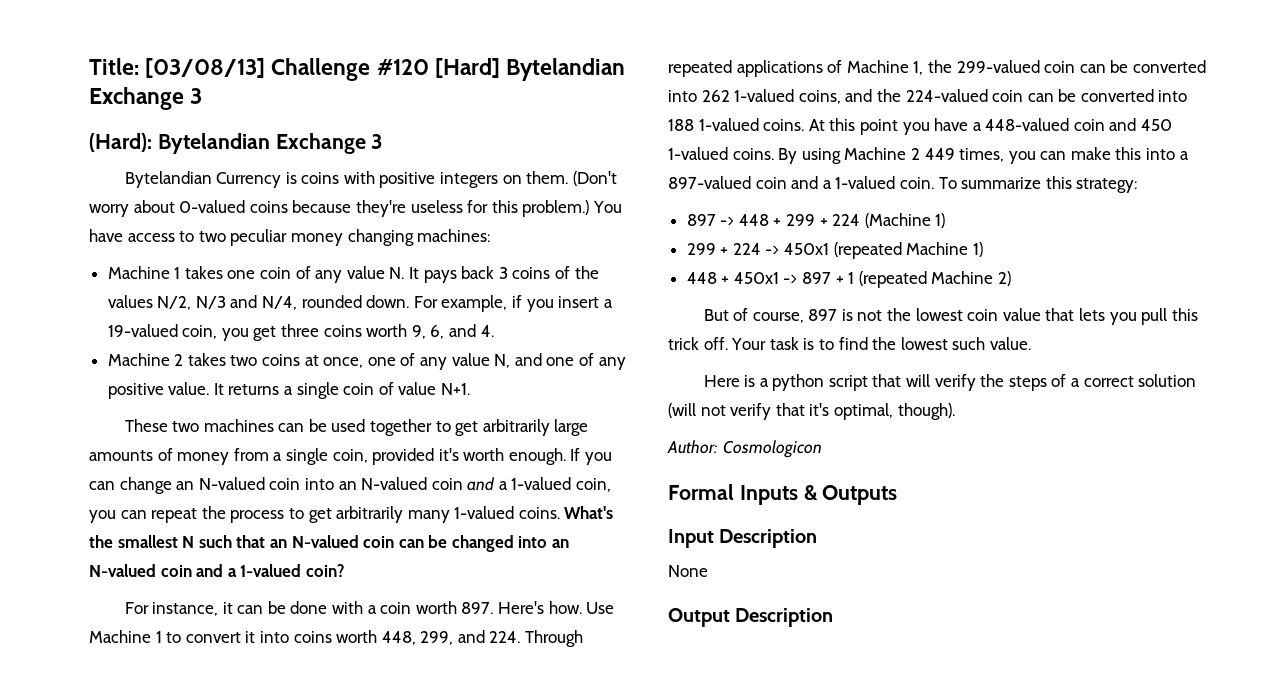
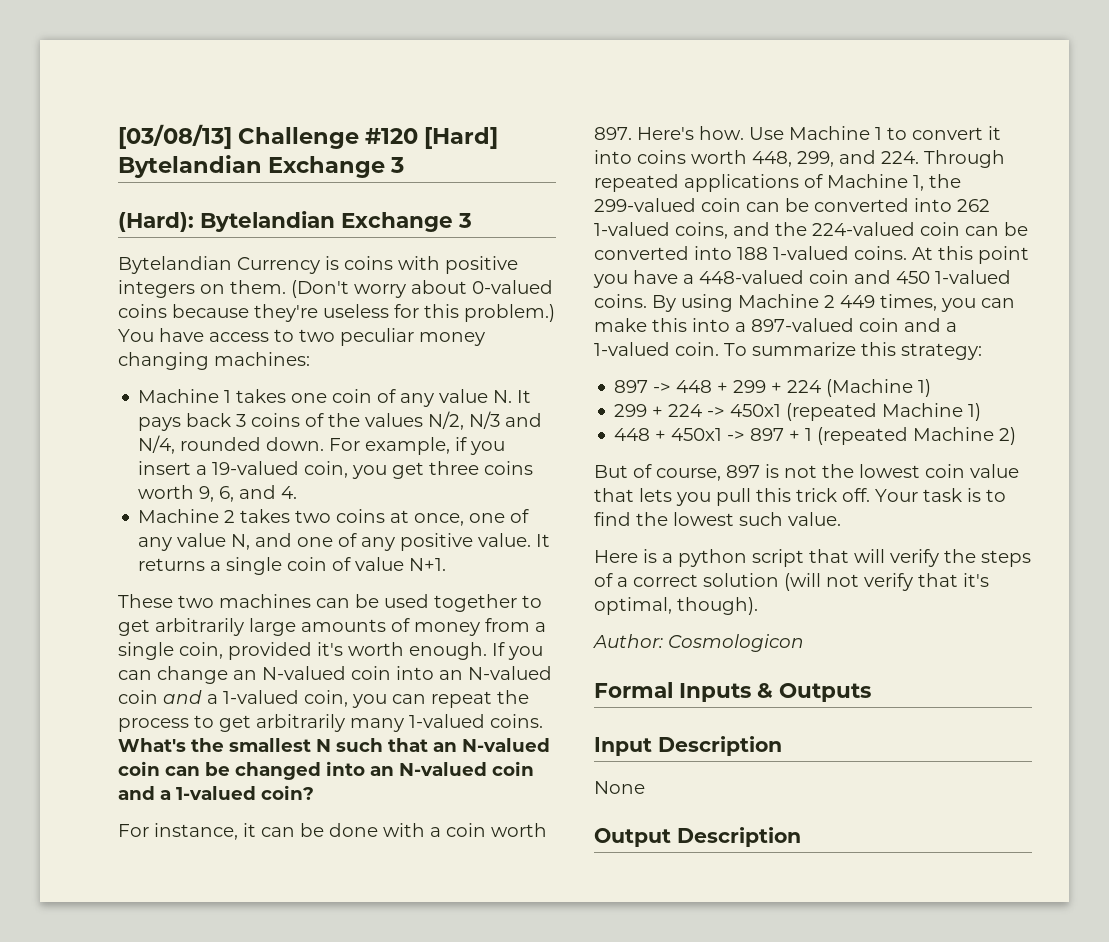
- Title: [03/08/13] Challenge #120 [Hard] Bytelandian Exchange 3
+ [03/08/13] Challenge #120 [Hard] Bytelandian Exchange 3

